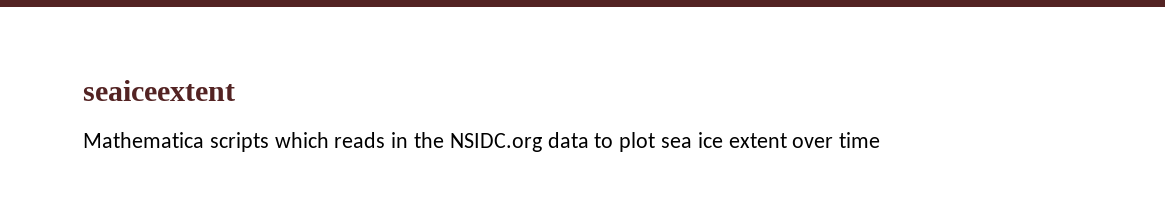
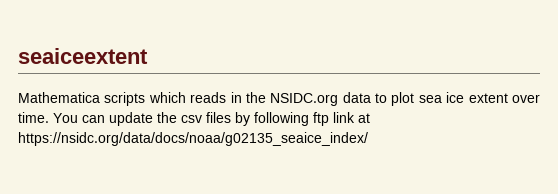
- Mathematica scripts which reads in the NSIDC.org data to plot sea ice extent over time
+ Mathematica scripts which reads in the NSIDC.org data to plot sea ice extent over time. You can update the csv files by following ftp link at https://nsidc.org/data/docs/noaa/g02135_seaice_index/

